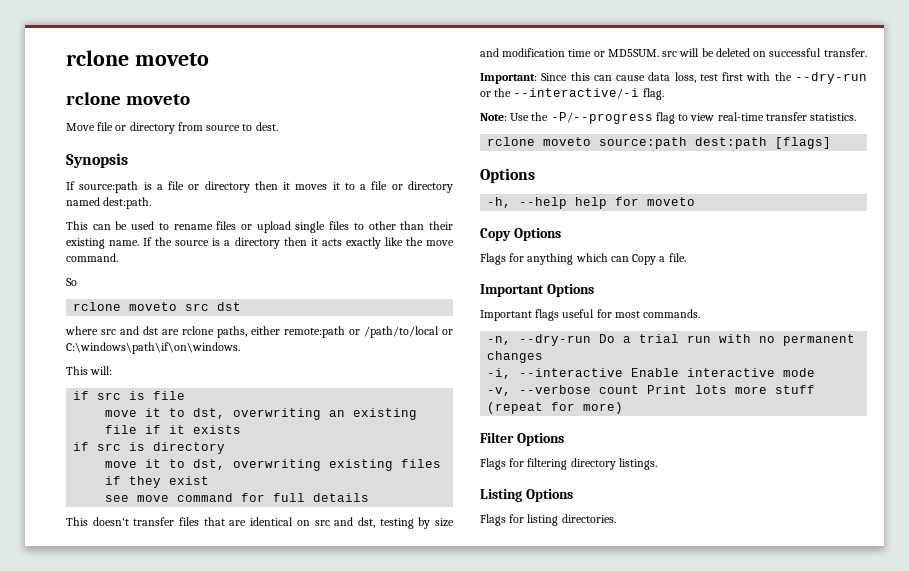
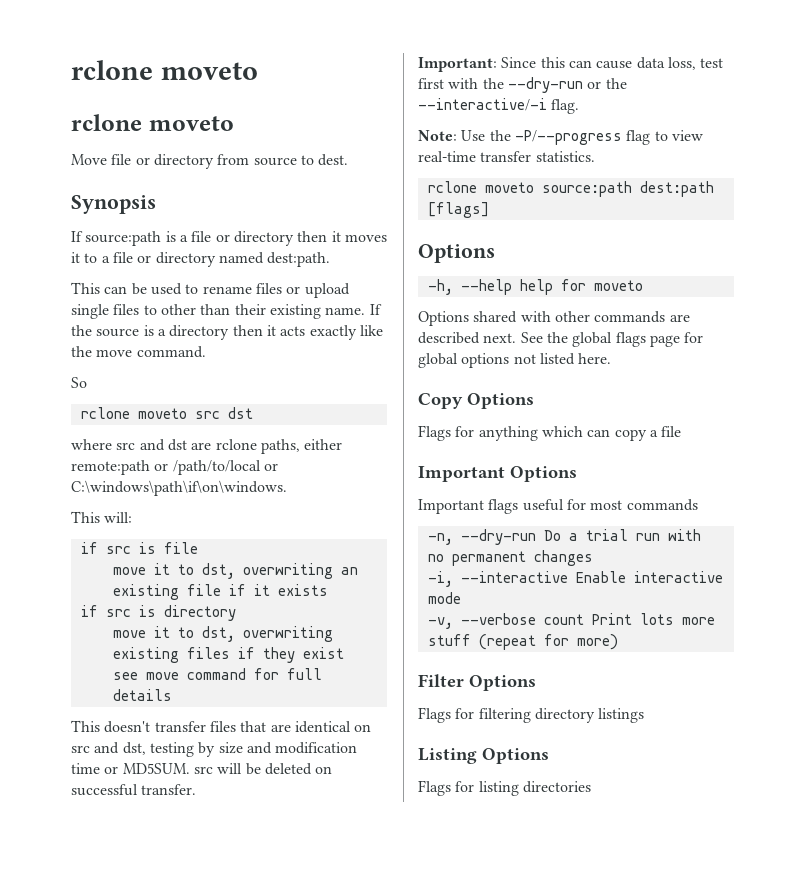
+ Options shared with other commands are described next. See the global flags page for global options not listed here.
- Flags for anything which can Copy a file.
+ Flags for anything which can copy a file
- Important flags useful for most commands.
+ Important flags useful for most commands
- Flags for filtering directory listings.
+ Flags for filtering directory listings
- Flags for listing directories.
+ Flags for listing directories

